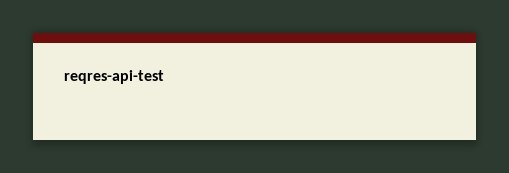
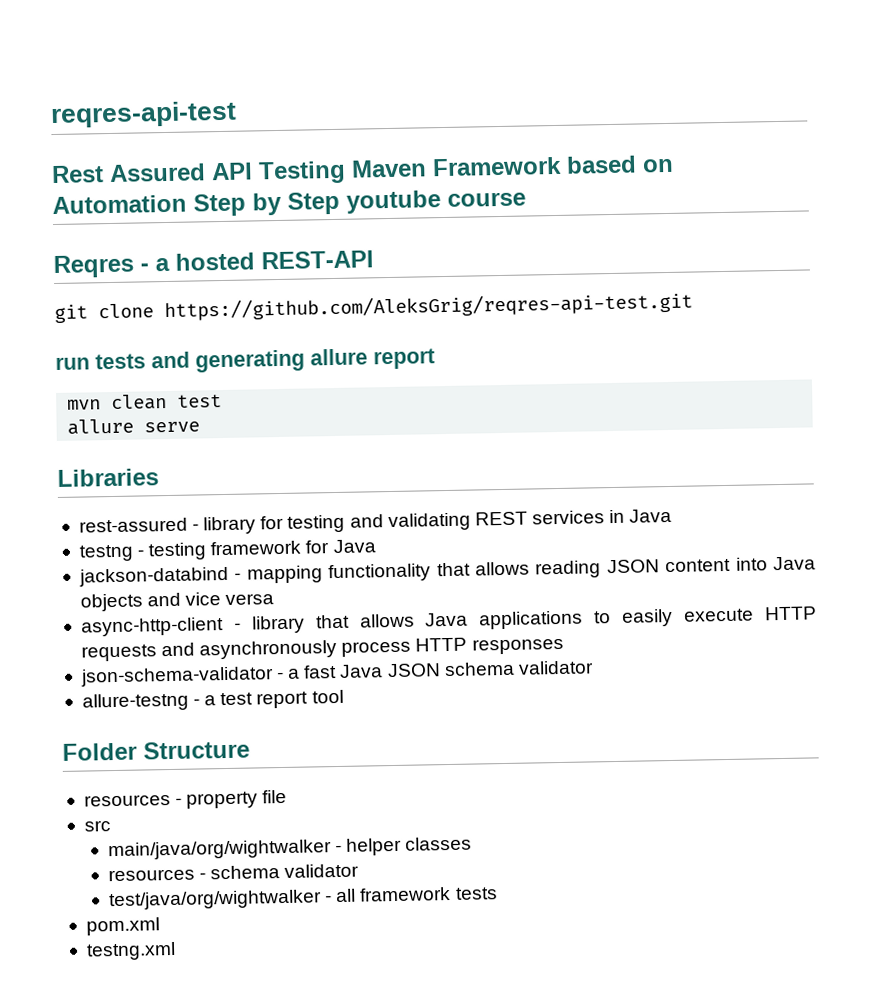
+ Rest Assured API Testing Maven Framework based on Automation Step by Step youtube course
+ Reqres - a hosted REST-API
+ git clone https://github.com/AleksGrig/reqres-api-test.git
+ run tests and generating allure report
+ mvn clean test
+ allure serve
+ Libraries
+ rest-assured - library for testing and validating REST services in Java
+ testng - testing framework for Java
+ jackson-databind - mapping functionality that allows reading JSON content into Java objects and vice versa
+ async-http-client - library that allows Java applications to easily execute HTTP requests and asynchronously process HTTP responses
+ json-schema-validator - a fast Java JSON schema validator
+ allure-testng - a test report tool
+ Folder Structure
+ resources - property file
+ src
+ main/java/org/wightwalker - helper classes
+ resources - schema validator
+ test/java/org/wightwalker - all framework tests
+ pom.xml
+ testng.xml

